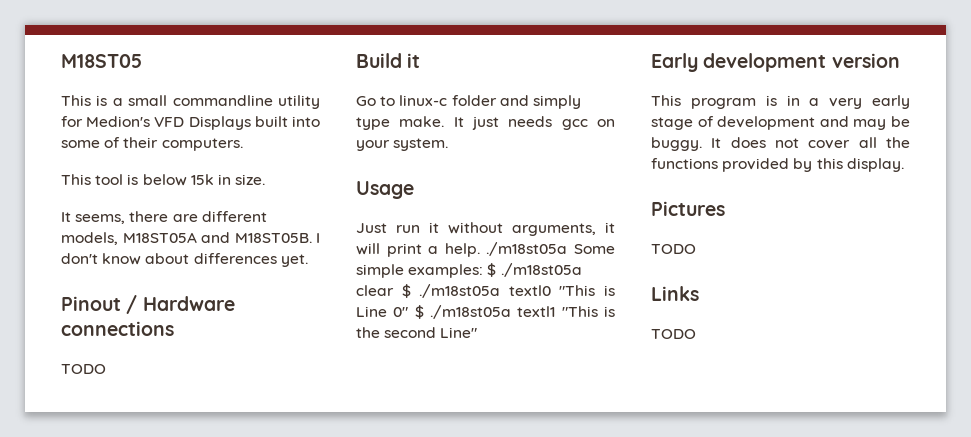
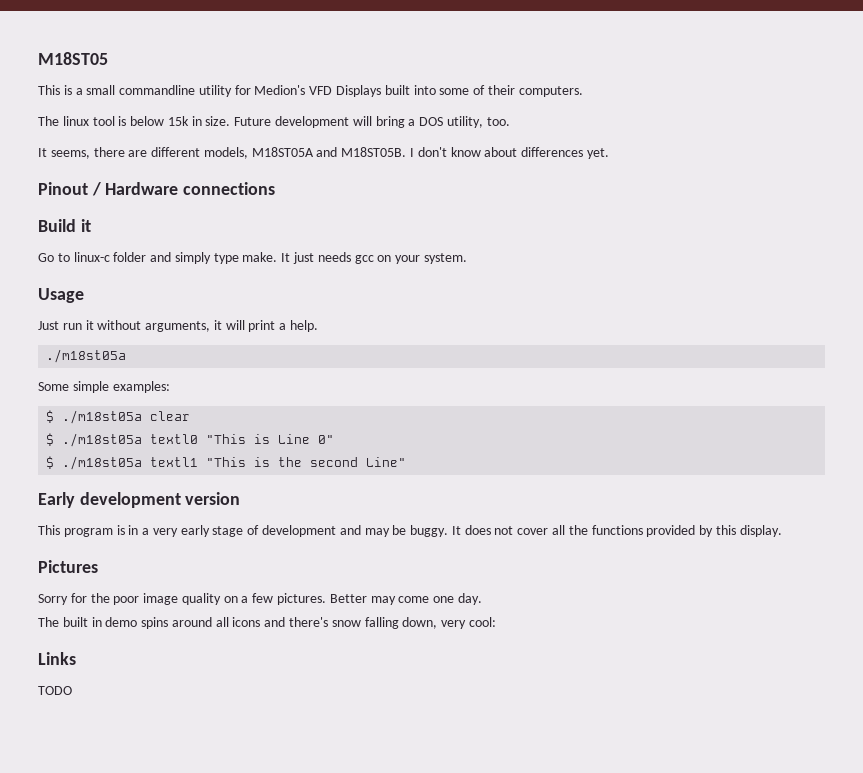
- This tool is below 15k in size.
+ The linux tool is below 15k in size. Future development will bring a DOS utility, too.
  Pinout / Hardware connections
- TODO
- Just run it without arguments, it will print a help. ./m18st05a Some simple examples: $ ./m18st05a clear $ ./m18st05a textl0 "This is Line 0" $ ./m18st05a textl1 "This is the second Line"
+ Just run it without arguments, it will print a help.
+ ./m18st05a
+ Some simple examples:
+ $ ./m18st05a clear
+ $ ./m18st05a textl0 "This is Line 0"
+ $ ./m18st05a textl1 "This is the second Line"
  Pictures
- TODO
+ Sorry for the poor image quality on a few pictures. Better may come one day.
+ The built in demo spins around all icons and there's snow falling down, very cool:

